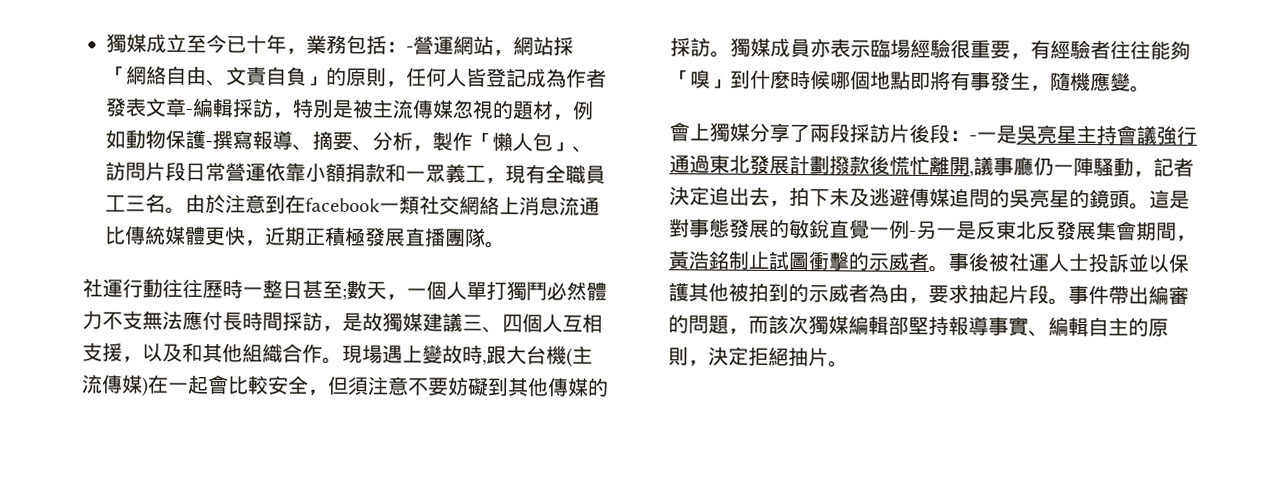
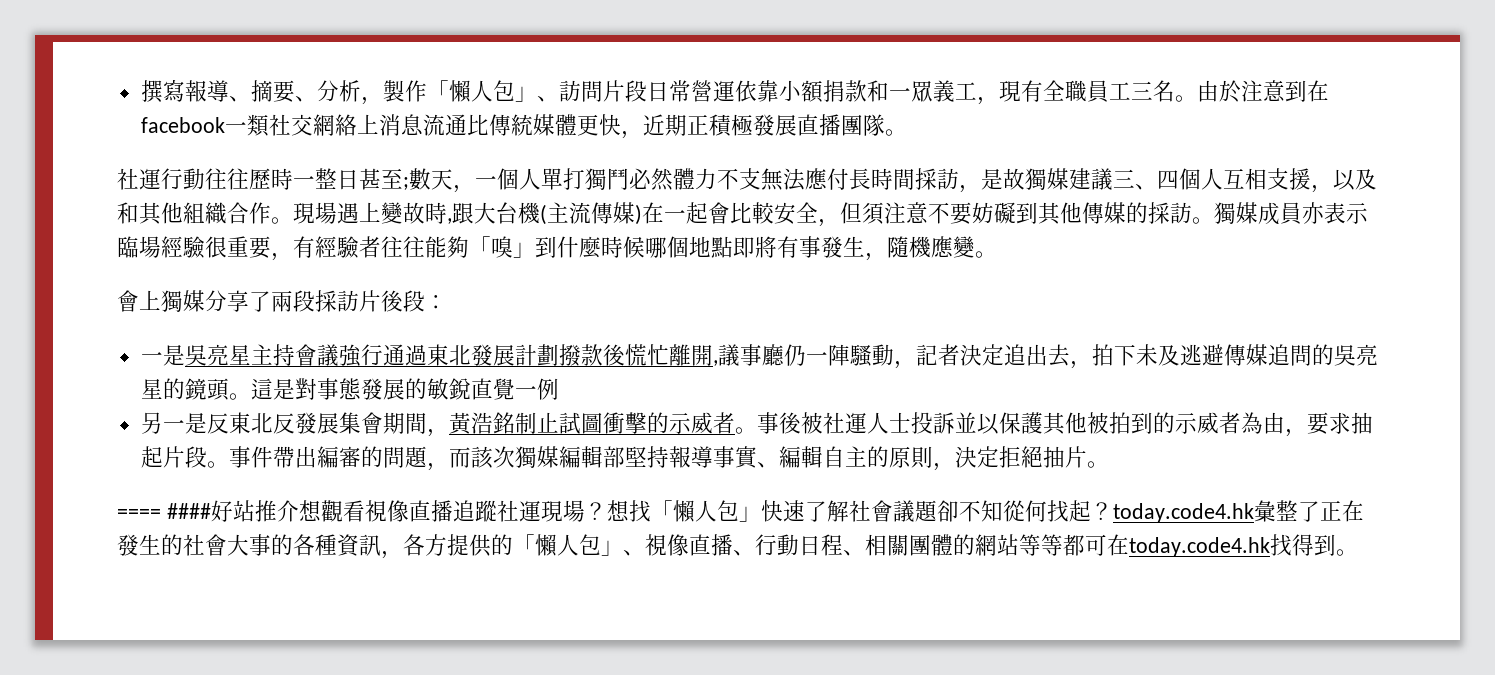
- 獨媒成立至今已十年，業務包括：-營運網站，網站採「網絡自由、文責自負」的原則，任何人皆登記成為作者發表文章-編輯採訪，特別是被主流傳媒忽視的題材，例如動物保護-撰寫報導、摘要、分析，製作「懶人包」、訪問片段日常營運依靠小額捐款和一眾義工，現有全職員工三名。
+ 撰寫報導、摘要、分析，製作「懶人包」、訪問片段日常營運依靠小額捐款和一眾義工，現有全職員工三名。
- 會上獨媒分享了兩段採訪片後段：-一是吳亮星主持會議強行通過東北發展計劃撥款後慌忙離開,議事廳仍一陣騷動，記者決定追出去，拍下未及逃避傳媒追問的吳亮星的鏡頭。
+ 會上獨媒分享了兩段採訪片後段：
+ 一是吳亮星主持會議強行通過東北發展計劃撥款後慌忙離開,議事廳仍一陣騷動，記者決定追出去，拍下未及逃避傳媒追問的吳亮星的鏡頭。
- 這是對事態發展的敏銳直覺一例-另一是反東北反發展集會期間，黃浩銘制止試圖衝擊的示威者。
+ 這是對事態發展的敏銳直覺一例
+ 另一是反東北反發展集會期間，黃浩銘制止試圖衝擊的示威者。
+ ==== ####好站推介想觀看視像直播追蹤社運現場？想找「懶人包」快速了解社會議題卻不知從何找起？today.code4.hk彙整了正在發生的社會大事的各種資訊，各方提供的「懶人包」、視像直播、行動日程、相關團體的網站等等都可在today.code4.hk找得到。

